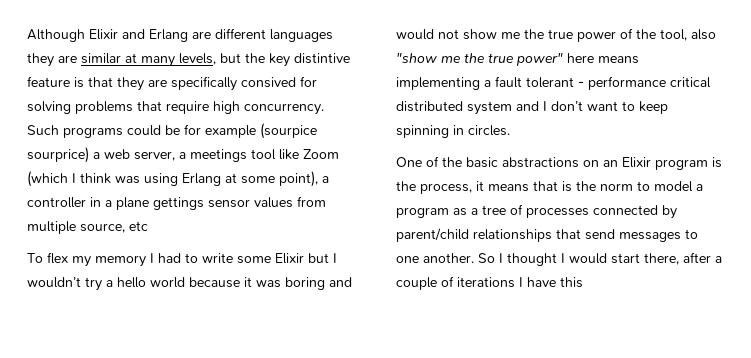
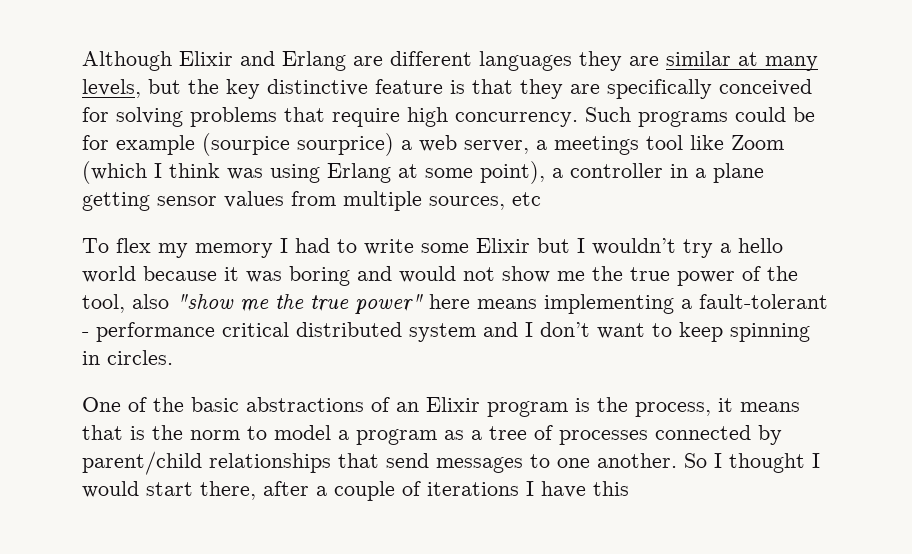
- Although Elixir and Erlang are different languages they are similar at many levels, but the key distintive feature is that they are specifically consived for solving problems that require high concurrency.
+ Although Elixir and Erlang are different languages they are similar at many levels, but the key distinctive feature is that they are specifically conceived for solving problems that require high concurrency.
- Such programs could be for example (sourpice sourprice) a web server, a meetings tool like Zoom (which I think was using Erlang at some point), a controller in a plane gettings sensor values from multiple source, etc
+ Such programs could be for example (sourpice sourprice) a web server, a meetings tool like Zoom (which I think was using Erlang at some point), a controller in a plane getting sensor values from multiple sources, etc
- To flex my memory I had to write some Elixir but I wouldn’t try a hello world because it was boring and would not show me the true power of the tool, also "show me the true power" here means implementing a fault tolerant - performance critical distributed system and I don’t want to keep spinning in circles.
+ To flex my memory I had to write some Elixir but I wouldn’t try a hello world because it was boring and would not show me the true power of the tool, also "show me the true power" here means implementing a fault-tolerant - performance critical distributed system and I don’t want to keep spinning in circles.
- One of the basic abstractions on an Elixir program is the process, it means that is the norm to model a program as a tree of processes connected by parent/child relationships that send messages to one another.
+ One of the basic abstractions of an Elixir program is the process, it means that is the norm to model a program as a tree of processes connected by parent/child relationships that send messages to one another.

